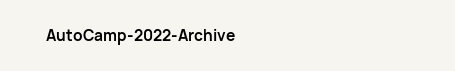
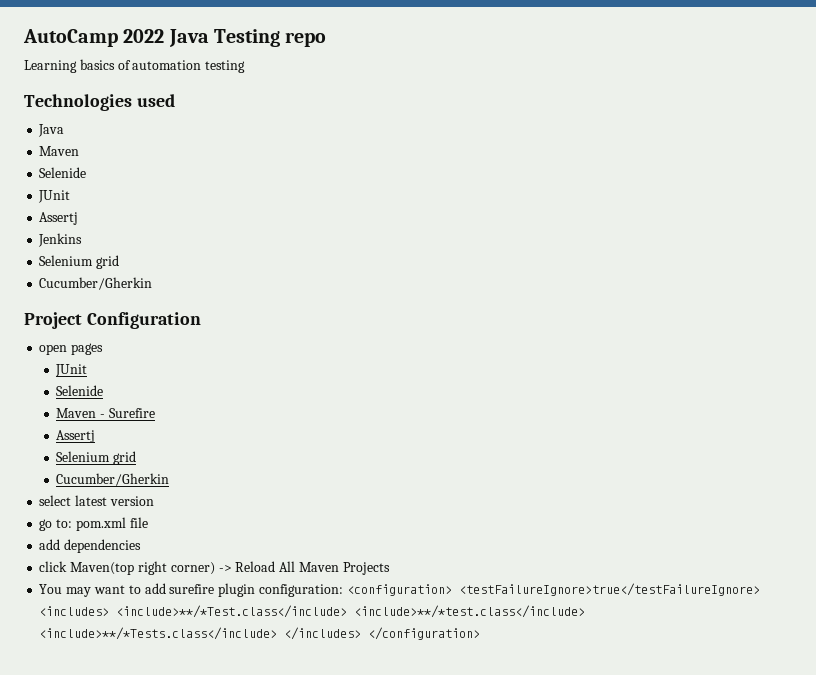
- AutoCamp-2022-Archive
+ AutoCamp 2022 Java Testing repo
+ Learning basics of automation testing
+ Technologies used
+ Java
+ Maven
+ Selenide
+ JUnit
+ Assertj
+ Jenkins
+ Selenium grid
+ Cucumber/Gherkin
+ Project Configuration
+ open pages
+ JUnit
+ Selenide
+ Maven - Surefire
+ Assertj
+ Selenium grid
+ Cucumber/Gherkin
+ select latest version
+ go to: pom.xml file
+ add dependencies
+ click Maven(top right corner) -> Reload All Maven Projects
+ You may want to add surefire plugin configuration: <configuration> <testFailureIgnore>true</testFailureIgnore> <includes> <include>**/*Test.class</include> <include>**/*test.class</include> <include>**/*Tests.class</include> </includes> </configuration>

